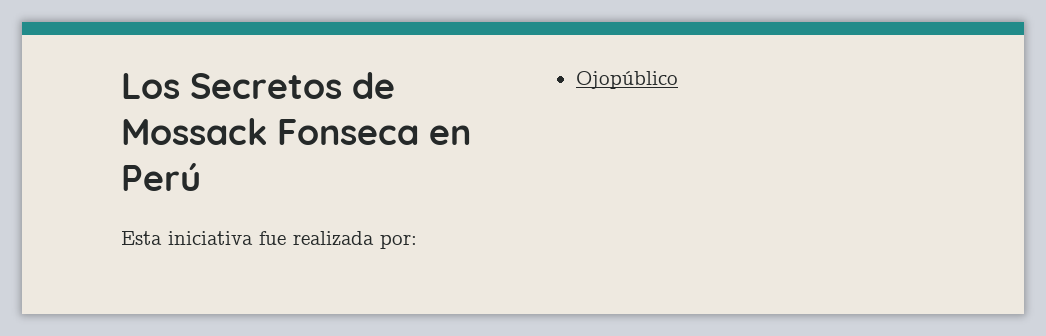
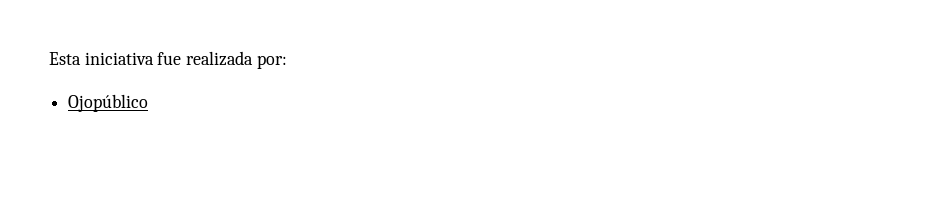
- Los Secretos de Mossack Fonseca en Perú

